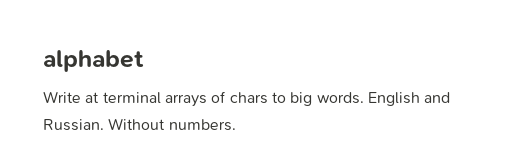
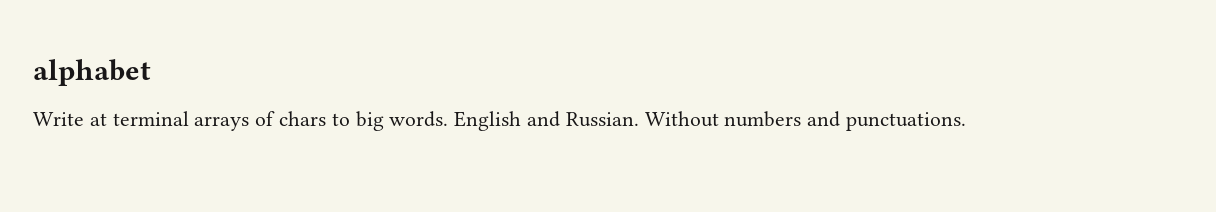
- Without numbers.
+ Without numbers and punctuations.

